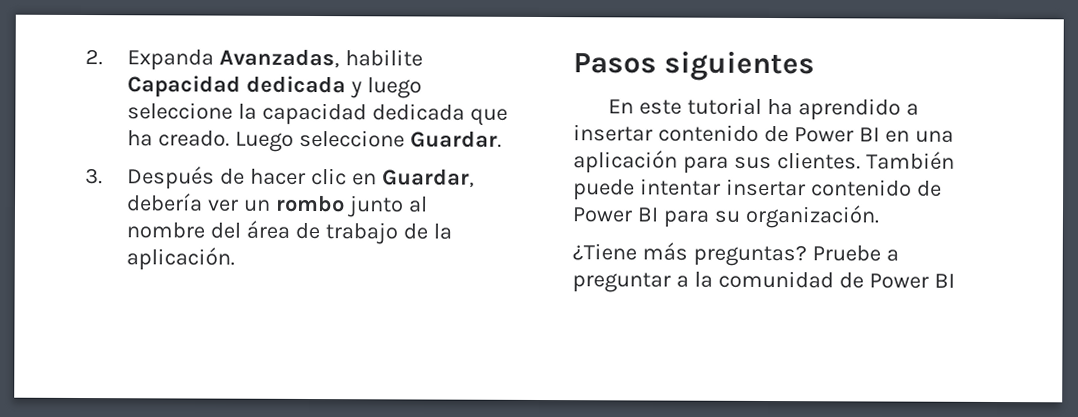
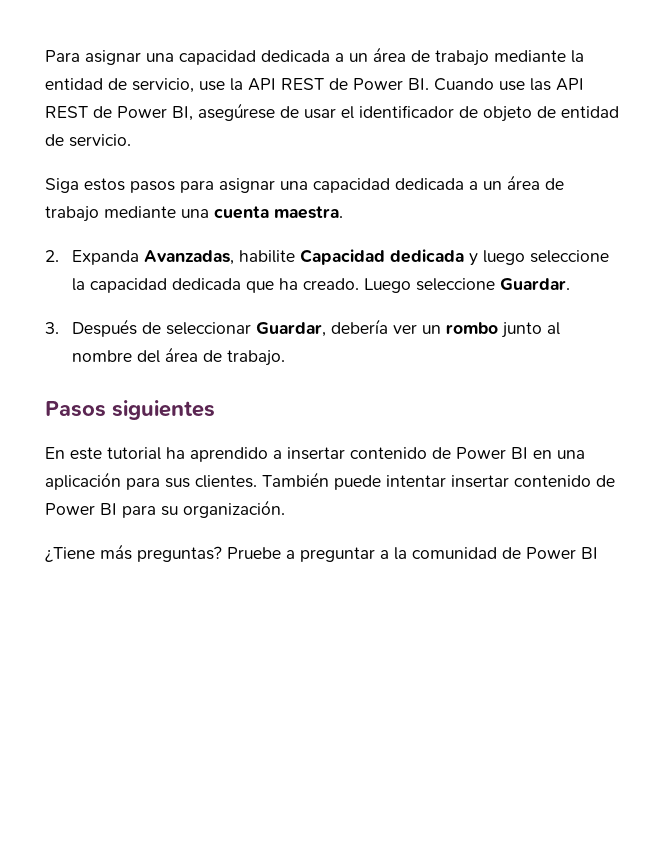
+ Para asignar una capacidad dedicada a un área de trabajo mediante la entidad de servicio, use la API REST de Power BI. Cuando use las API REST de Power BI, asegúrese de usar el identificador de objeto de entidad de servicio.
+ Siga estos pasos para asignar una capacidad dedicada a un área de trabajo mediante una cuenta maestra.
- 3. Después de hacer clic en Guardar, debería ver un rombo junto al nombre del área de trabajo de la aplicación.
+ 3. Después de seleccionar Guardar, debería ver un rombo junto al nombre del área de trabajo.

